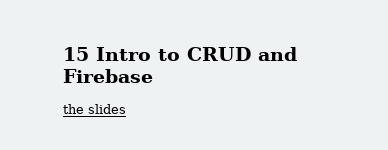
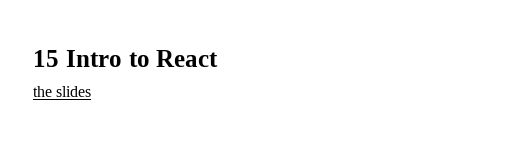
- 15 Intro to CRUD and Firebase
+ 15 Intro to React

